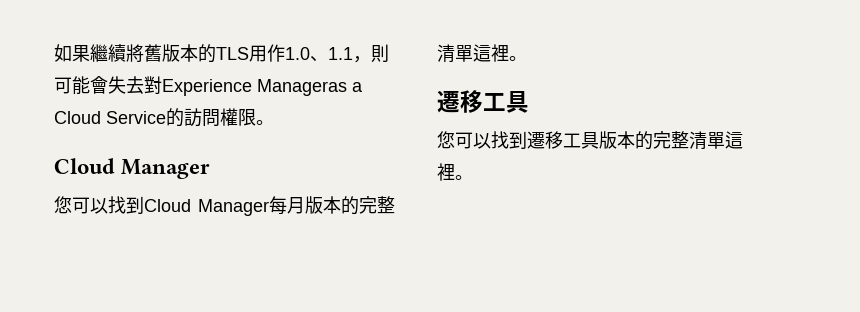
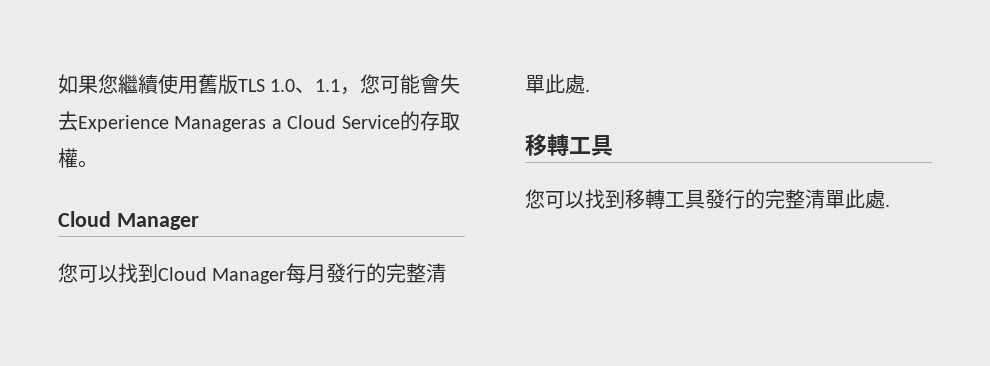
- 如果繼續將舊版本的TLS用作1.0、1.1，則可能會失去對Experience Manageras a Cloud Service的訪問權限。
+ 如果您繼續使用舊版TLS 1.0、1.1，您可能會失去Experience Manageras a Cloud Service的存取權。
- 您可以找到Cloud Manager每月版本的完整清單這裡。
- 遷移工具
+ 您可以找到Cloud Manager每月發行的完整清單此處.
+ 移轉工具
- 您可以找到遷移工具版本的完整清單這裡。
+ 您可以找到移轉工具發行的完整清單此處.

